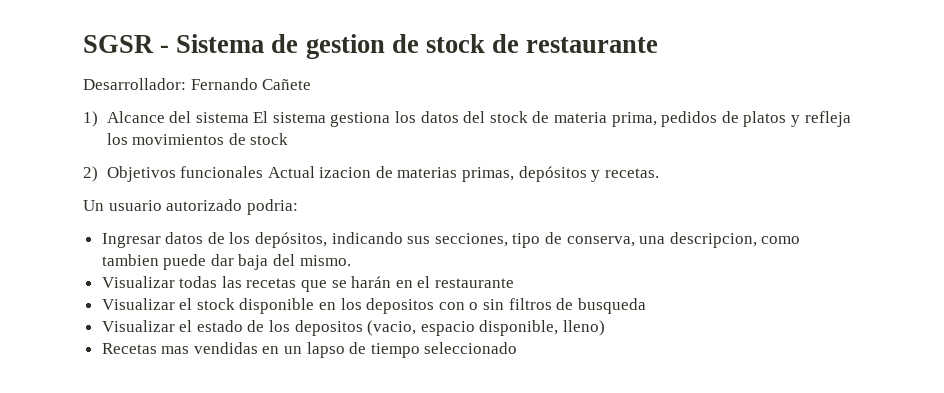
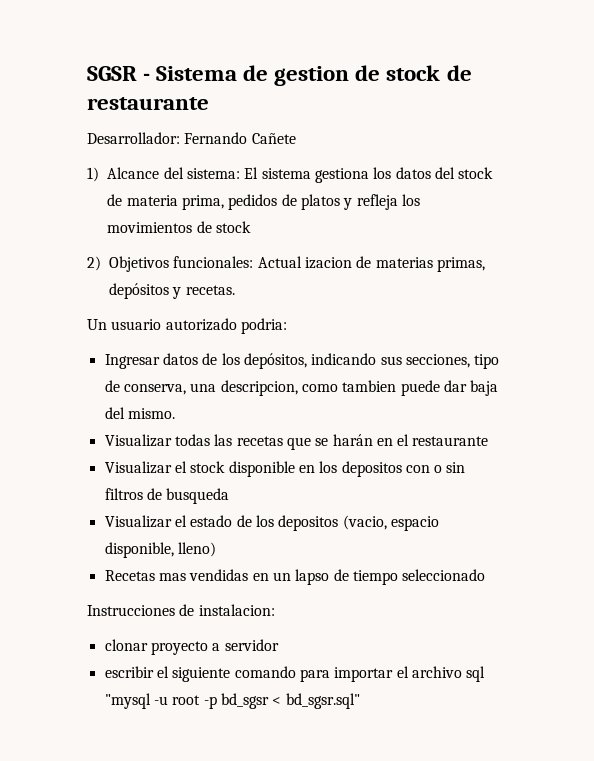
- 1) Alcance del sistema El sistema gestiona los datos del stock de materia prima, pedidos de platos y refleja los movimientos de stock
+ 1) Alcance del sistema: El sistema gestiona los datos del stock de materia prima, pedidos de platos y refleja los movimientos de stock
- 2) Objetivos funcionales Actual izacion de materias primas, depósitos y recetas.
+ 2) Objetivos funcionales: Actual izacion de materias primas, depósitos y recetas.
+ Instrucciones de instalacion:
+ clonar proyecto a servidor
+ escribir el siguiente comando para importar el archivo sql "mysql -u root -p bd_sgsr < bd_sgsr.sql"

